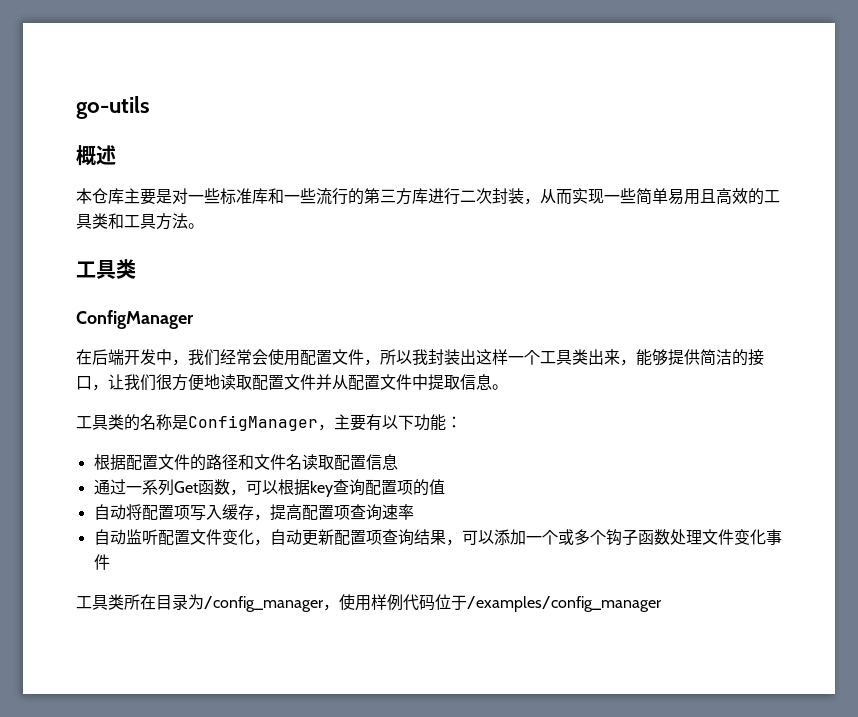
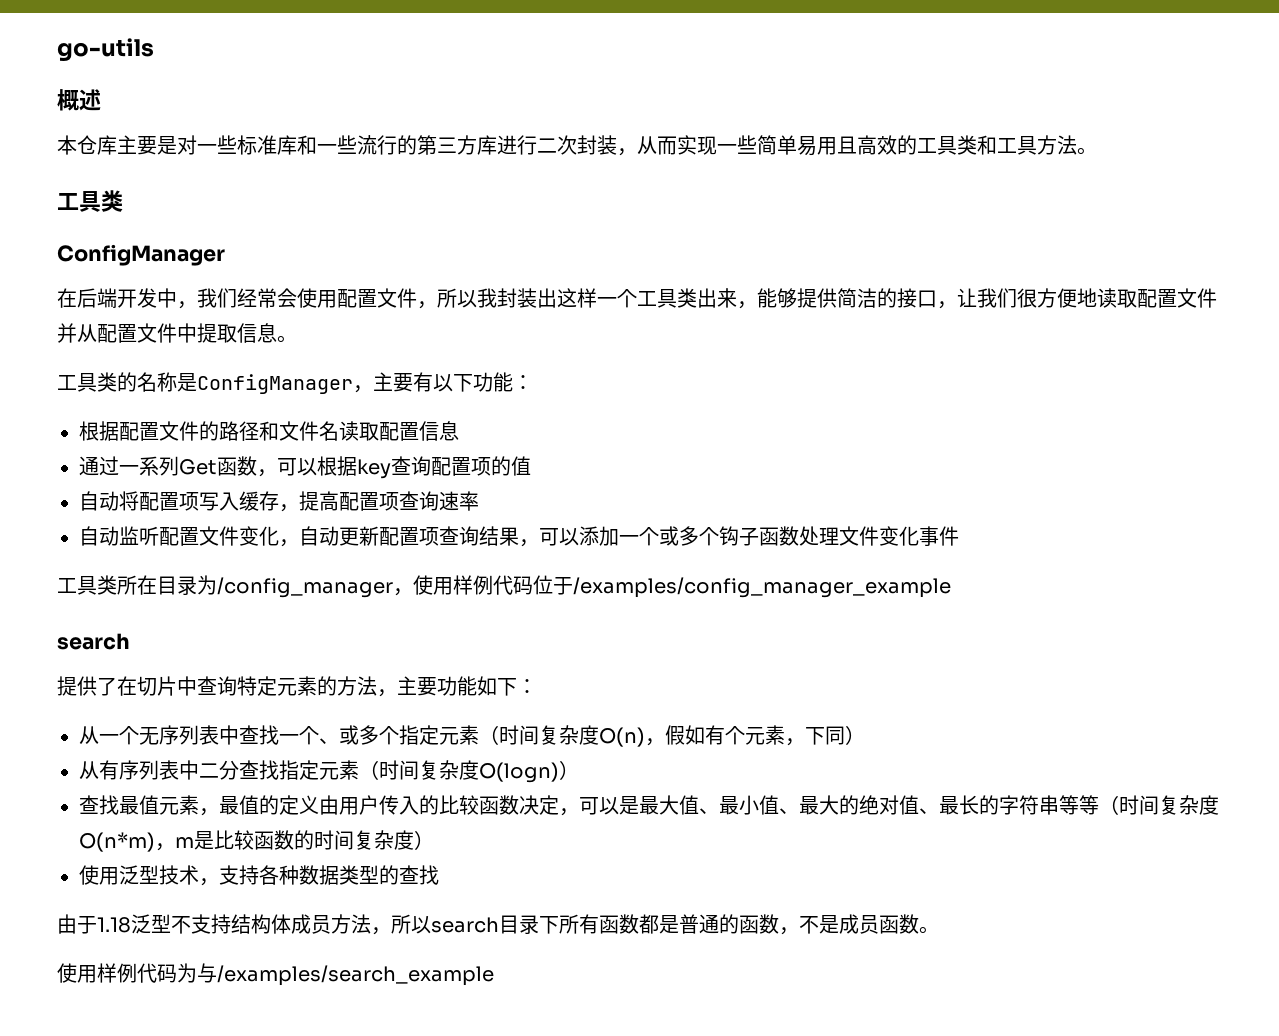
- 工具类所在目录为/config_manager，使用样例代码位于/examples/config_manager
+ 工具类所在目录为/config_manager，使用样例代码位于/examples/config_manager_example
+ search
+ 提供了在切片中查询特定元素的方法，主要功能如下：
+ 从一个无序列表中查找一个、或多个指定元素（时间复杂度O(n)，假如有个元素，下同）
+ 从有序列表中二分查找指定元素（时间复杂度O(logn)）
+ 查找最值元素，最值的定义由用户传入的比较函数决定，可以是最大值、最小值、最大的绝对值、最长的字符串等等（时间复杂度O(n*m)，m是比较函数的时间复杂度）
+ 使用泛型技术，支持各种数据类型的查找
+ 由于1.18泛型不支持结构体成员方法，所以search目录下所有函数都是普通的函数，不是成员函数。
+ 使用样例代码为与/examples/search_example

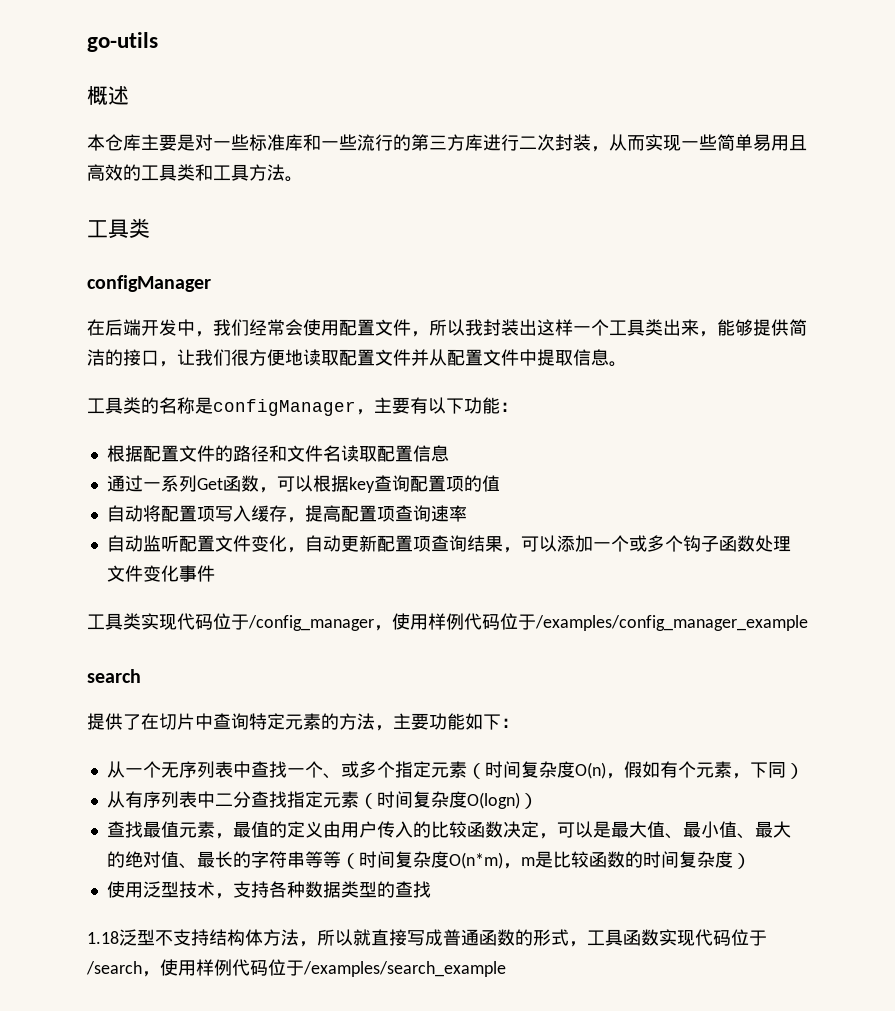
  本仓库主要是对一些标准库和一些流行的第三方库进行二次封装，从而实现一些简单易用且高效的工具类和工具方法。
  工具类
- ConfigManager
+ configManager
- 工具类的名称是ConfigManager，主要有以下功能：
+ 工具类的名称是configManager，主要有以下功能：
- 工具类所在目录为/config_manager，使用样例代码位于/examples/config_manager_example
+ 工具类实现代码位于/config_manager，使用样例代码位于/examples/config_manager_example
- 由于1.18泛型不支持结构体成员方法，所以search目录下所有函数都是普通的函数，不是成员函数。
- 使用样例代码为与/examples/search_example
+ 1.18泛型不支持结构体方法，所以就直接写成普通函数的形式，工具函数实现代码位于/search，使用样例代码位于/examples/search_example

